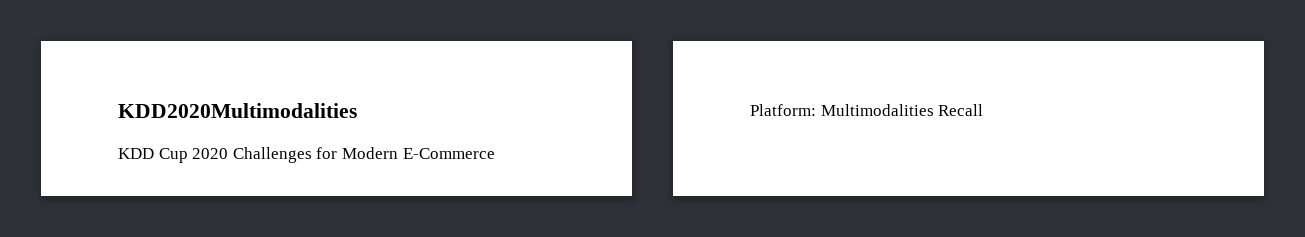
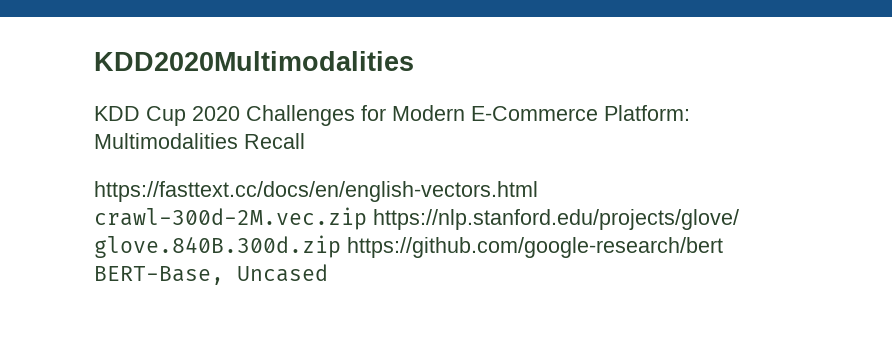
+ https://fasttext.cc/docs/en/english-vectors.html crawl-300d-2M.vec.zip https://nlp.stanford.edu/projects/glove/ glove.840B.300d.zip https://github.com/google-research/bert BERT-Base, Uncased

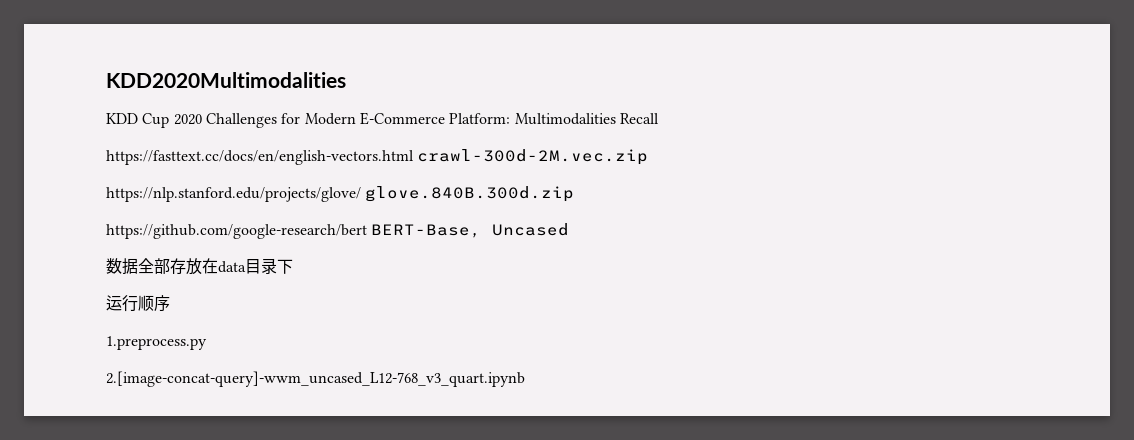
- https://fasttext.cc/docs/en/english-vectors.html crawl-300d-2M.vec.zip https://nlp.stanford.edu/projects/glove/ glove.840B.300d.zip https://github.com/google-research/bert BERT-Base, Uncased
+ https://fasttext.cc/docs/en/english-vectors.html crawl-300d-2M.vec.zip
+ https://nlp.stanford.edu/projects/glove/ glove.840B.300d.zip
+ https://github.com/google-research/bert BERT-Base, Uncased
+ 数据全部存放在data目录下
+ 运行顺序
+ 1.preprocess.py
+ 2.[image-concat-query]-wwm_uncased_L12-768_v3_quart.ipynb

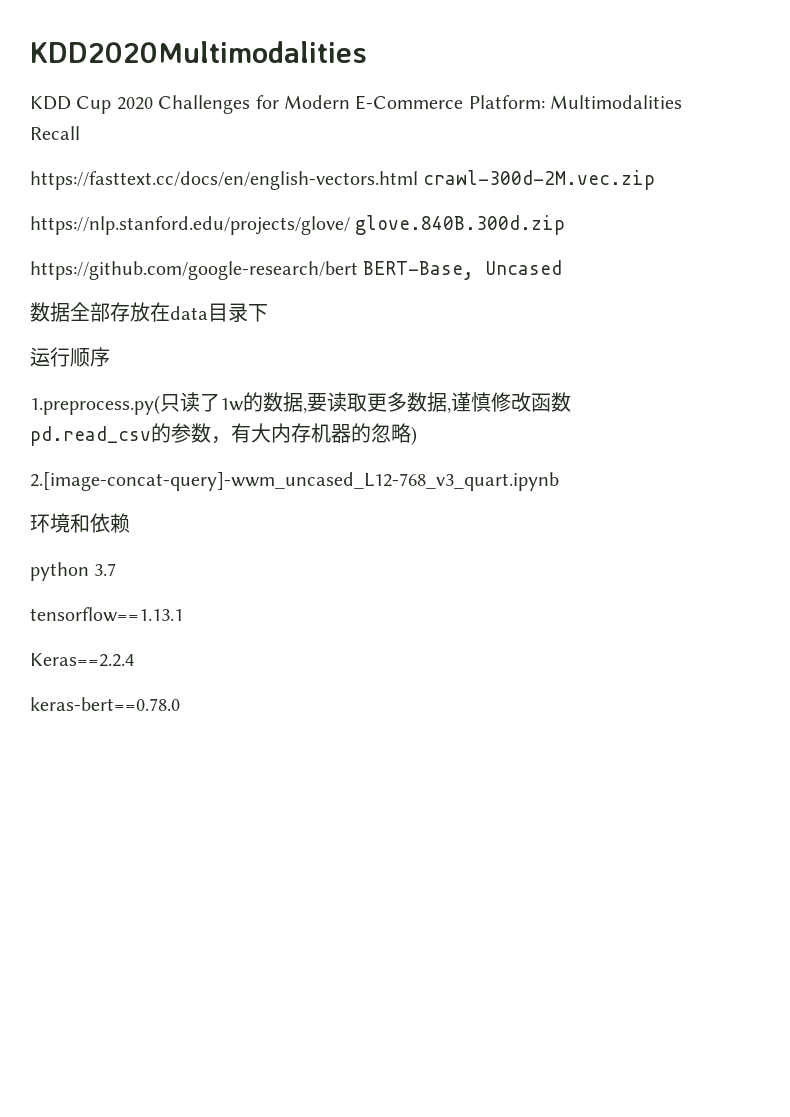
- 1.preprocess.py
+ 1.preprocess.py(只读了1w的数据,要读取更多数据,谨慎修改函数pd.read_csv的参数，有大内存机器的忽略)
  2.[image-concat-query]-wwm_uncased_L12-768_v3_quart.ipynb
+ 环境和依赖
+ python 3.7
+ tensorflow==1.13.1
+ Keras==2.2.4
+ keras-bert==0.78.0

